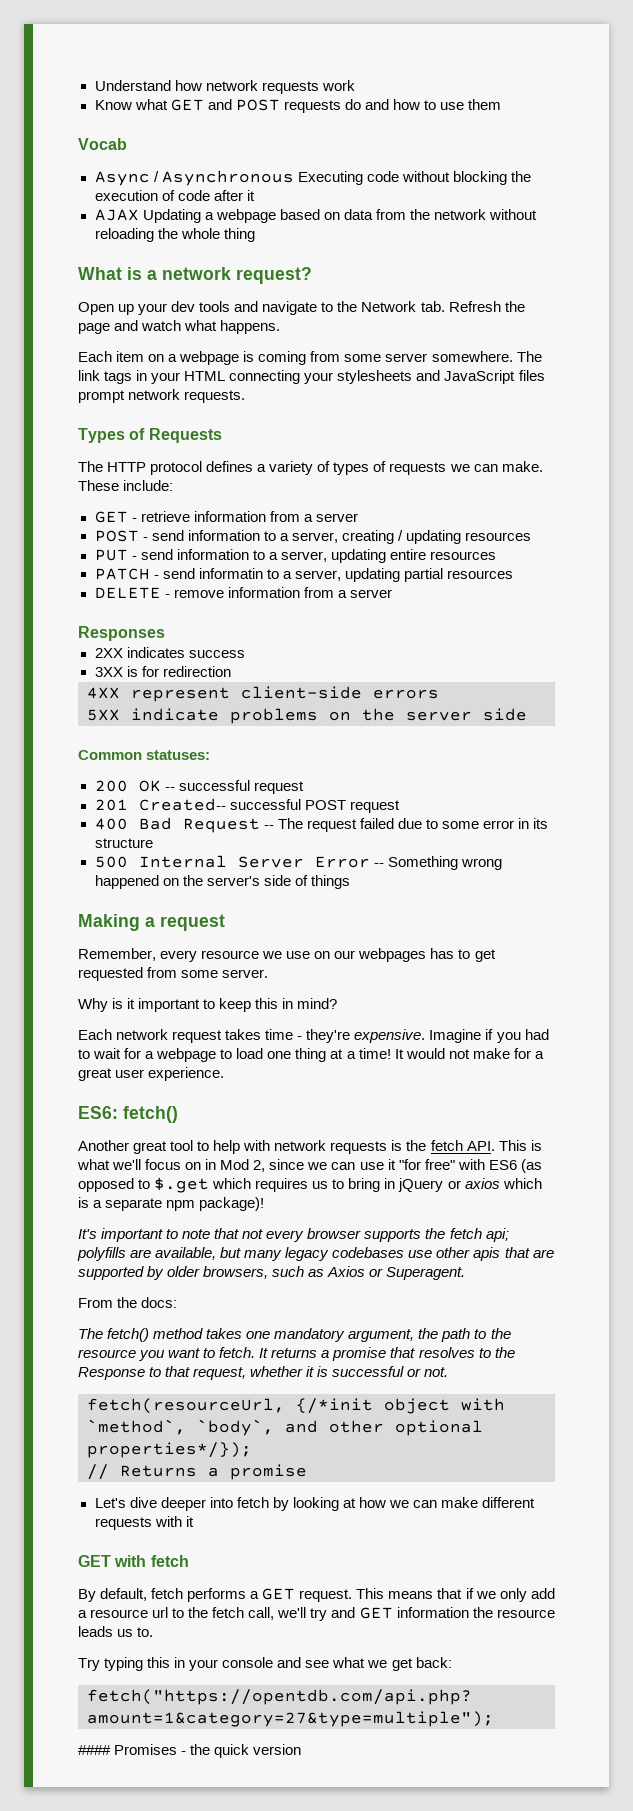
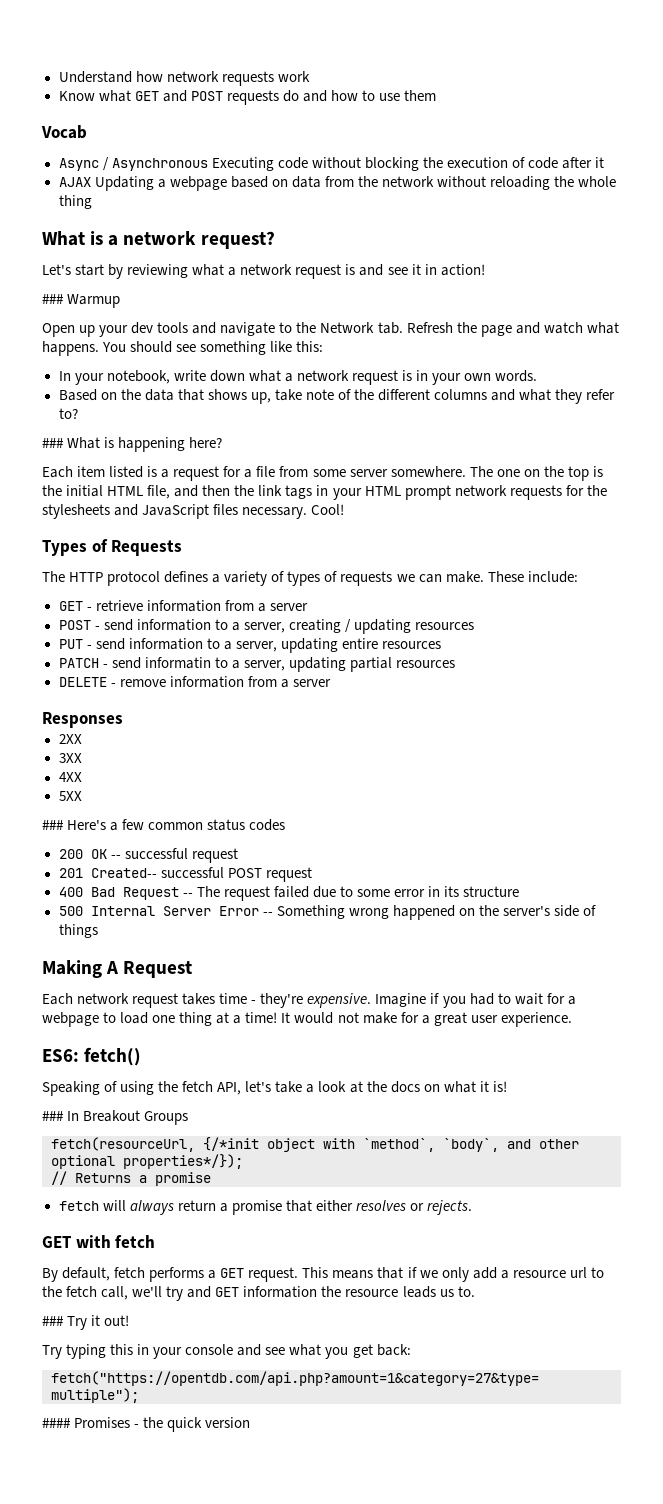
+ Let's start by reviewing what a network request is and see it in action!
+ ### Warmup
- Open up your dev tools and navigate to the Network tab. Refresh the page and watch what happens.
- Each item on a webpage is coming from some server somewhere.
+ Open up your dev tools and navigate to the Network tab. Refresh the page and watch what happens. You should see something like this:
+ In your notebook, write down what a network request is in your own words.
+ Based on the data that shows up, take note of the different columns and what they refer to?
+ ### What is happening here?
+ Each item listed is a request for a file from some server somewhere.
- The link tags in your HTML connecting your stylesheets and JavaScript files prompt network requests.
+ The one on the top is the initial HTML file, and then the link tags in your HTML prompt network requests for the stylesheets and JavaScript files necessary. Cool!
- 2XX indicates success
+ 2XX
- 3XX is for redirection
- 4XX represent client-side errors
- 5XX indicate problems on the server side
- Common statuses:
+ 3XX
+ 4XX
+ 5XX
+ ### Here's a few common status codes
- Making a request
- Remember, every resource we use on our webpages has to get requested from some server.
- Why is it important to keep this in mind?
+ Making A Request
- Another great tool to help with network requests is the fetch API. This is what we'll focus on in Mod 2, since we can use it "for free" with ES6 (as opposed to $.get which requires us to bring in jQuery or axios which is a separate npm package)!
- It's important to note that not every browser supports the fetch api; polyfills are available, but many legacy codebases use other apis that are supported by older browsers, such as Axios or Superagent.
- From the docs:
- The fetch() method takes one mandatory argument, the path to the resource you want to fetch. It returns a promise that resolves to the Response to that request, whether it is successful or not.
+ Speaking of using the fetch API, let's take a look at the docs on what it is!
+ ### In Breakout Groups
- Let's dive deeper into fetch by looking at how we can make different requests with it
+ fetch will always return a promise that either resolves or rejects.
+ ### Try it out!
- Try typing this in your console and see what we get back:
+ Try typing this in your console and see what you get back:

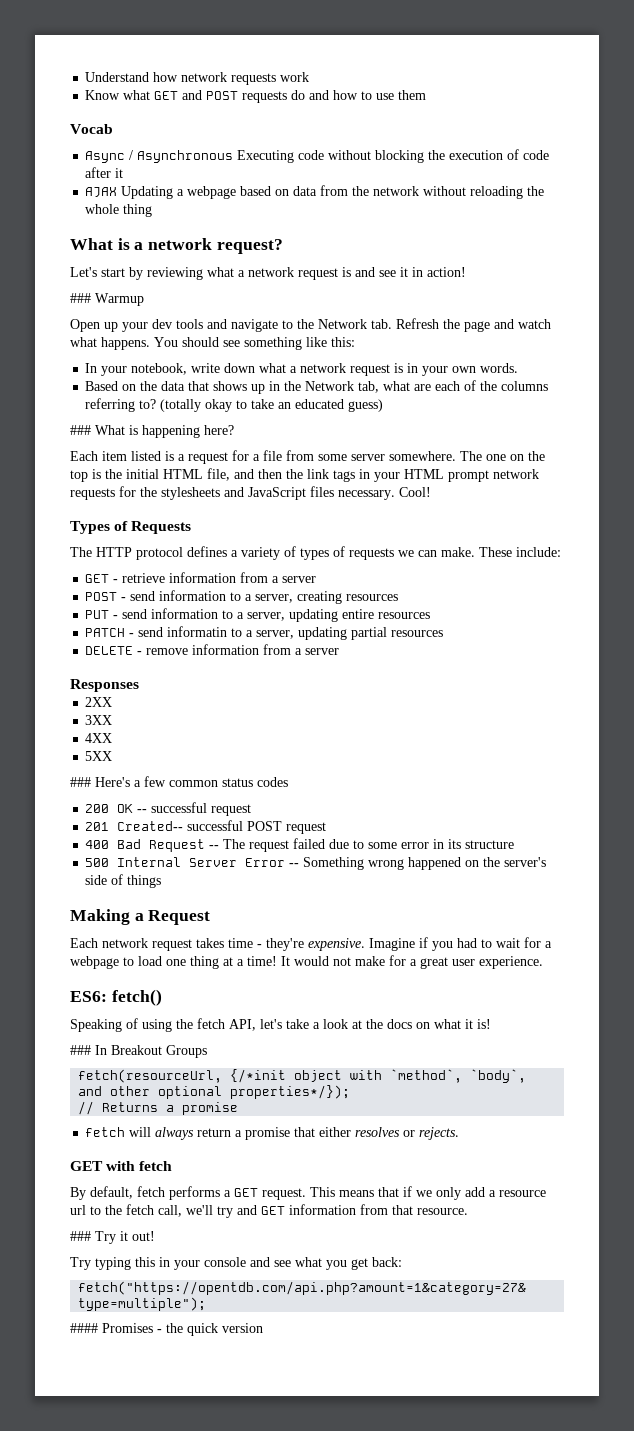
- Based on the data that shows up, take note of the different columns and what they refer to?
+ Based on the data that shows up in the Network tab, what are each of the columns referring to? (totally okay to take an educated guess)
- POST - send information to a server, creating / updating resources
+ POST - send information to a server, creating resources
- Making A Request
+ Making a Request
- This means that if we only add a resource url to the fetch call, we'll try and GET information the resource leads us to.
+ This means that if we only add a resource url to the fetch call, we'll try and GET information from that resource.

